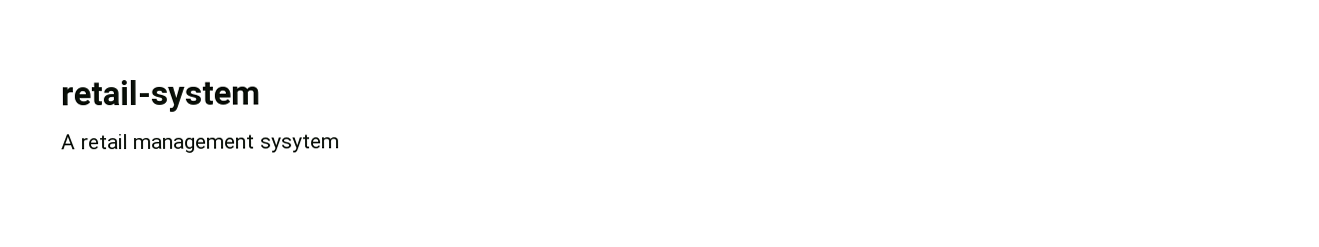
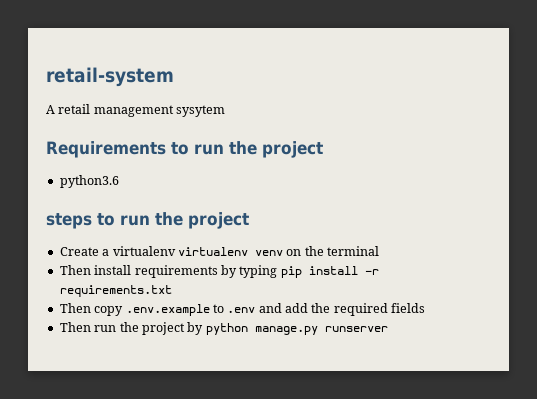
+ Requirements to run the project
+ python3.6
+ steps to run the project
+ Create a virtualenv virtualenv venv on the terminal
+ Then install requirements by typing pip install -r requirements.txt
+ Then copy .env.example to .env and add the required fields
+ Then run the project by python manage.py runserver

